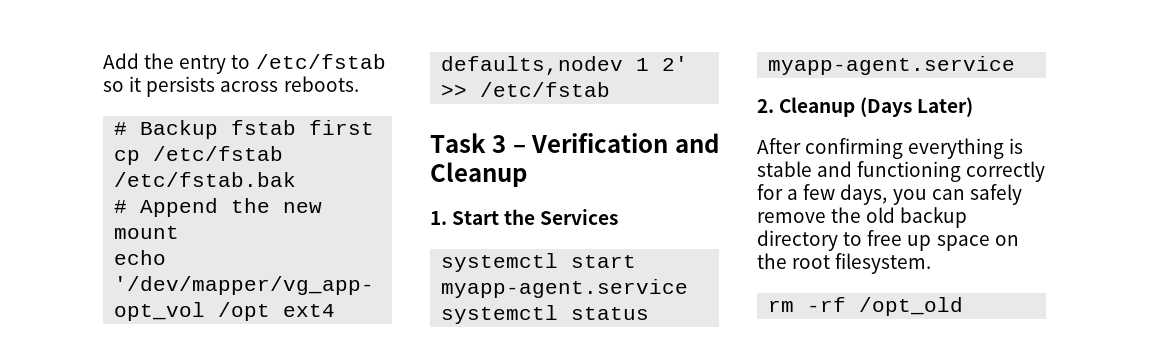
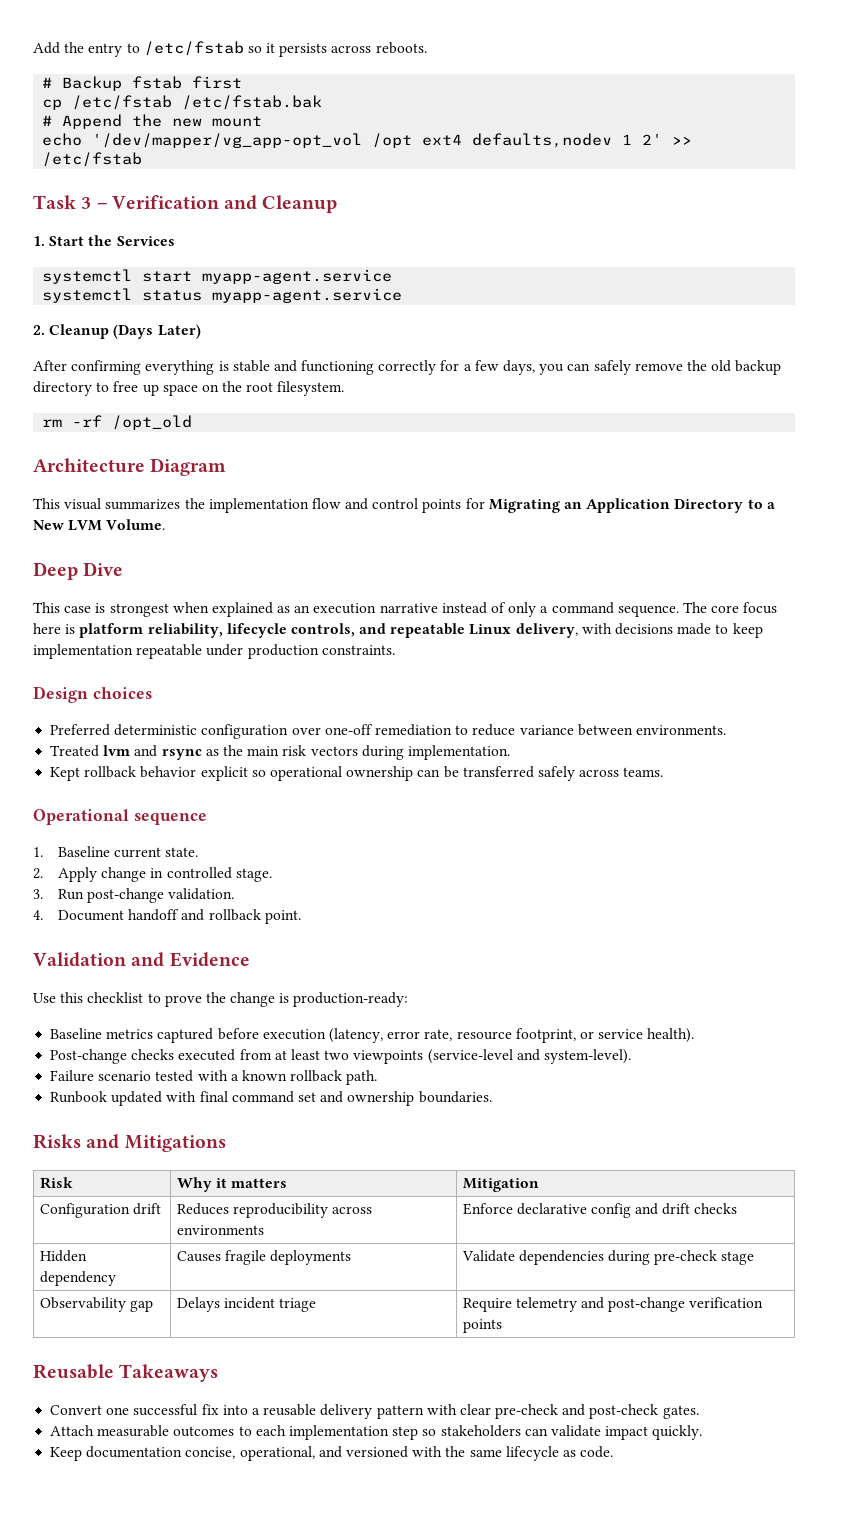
+ Architecture Diagram
+ This visual summarizes the implementation flow and control points for Migrating an Application Directory to a New LVM Volume.
+ Deep Dive
+ This case is strongest when explained as an execution narrative instead of only a command sequence. The core focus here is platform reliability, lifecycle controls, and repeatable Linux delivery, with decisions made to keep implementation repeatable under production constraints.
+ Design choices
+ Preferred deterministic configuration over one-off remediation to reduce variance between environments.
+ Treated lvm and rsync as the main risk vectors during implementation.
+ Kept rollback behavior explicit so operational ownership can be transferred safely across teams.
+ Operational sequence
+ 1. Baseline current state.
+ 2. Apply change in controlled stage.
+ 3. Run post-change validation.
+ 4. Document handoff and rollback point.
+ Validation and Evidence
+ Use this checklist to prove the change is production-ready:
+ Baseline metrics captured before execution (latency, error rate, resource footprint, or service health).
+ Post-change checks executed from at least two viewpoints (service-level and system-level).
+ Failure scenario tested with a known rollback path.
+ Runbook updated with final command set and ownership boundaries.
+ Risks and Mitigations
+ Risk | Why it matters | Mitigation
+ Configuration drift | Reduces reproducibility across environments | Enforce declarative config and drift checks
+ Hidden dependency | Causes fragile deployments | Validate dependencies during pre-check stage
+ Observability gap | Delays incident triage | Require telemetry and post-change verification points
+ Reusable Takeaways
+ Convert one successful fix into a reusable delivery pattern with clear pre-check and post-check gates.
+ Attach measurable outcomes to each implementation step so stakeholders can validate impact quickly.
+ Keep documentation concise, operational, and versioned with the same lifecycle as code.

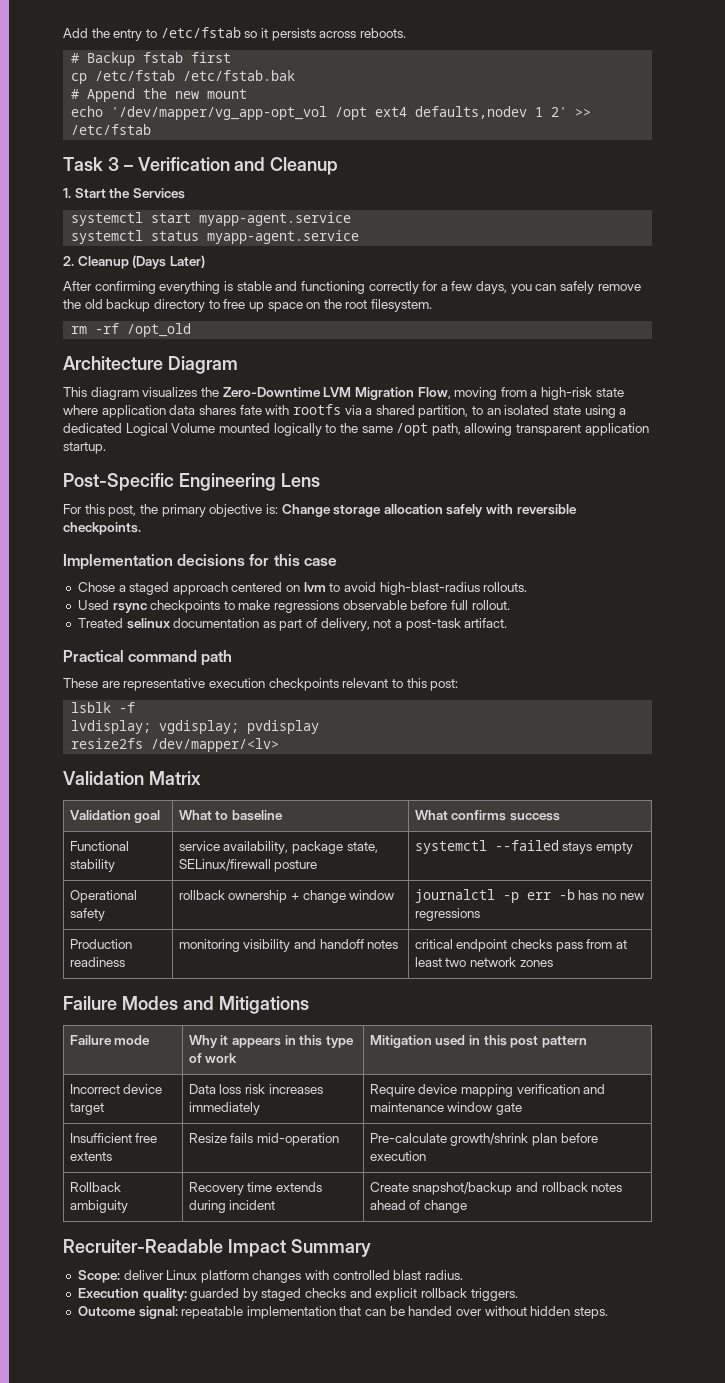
- This visual summarizes the implementation flow and control points for Migrating an Application Directory to a New LVM Volume.
- Deep Dive
- This case is strongest when explained as an execution narrative instead of only a command sequence. The core focus here is platform reliability, lifecycle controls, and repeatable Linux delivery, with decisions made to keep implementation repeatable under production constraints.
- Design choices
- Preferred deterministic configuration over one-off remediation to reduce variance between environments.
- Treated lvm and rsync as the main risk vectors during implementation.
- Kept rollback behavior explicit so operational ownership can be transferred safely across teams.
- Operational sequence
- 1. Baseline current state.
- 2. Apply change in controlled stage.
- 3. Run post-change validation.
- 4. Document handoff and rollback point.
- Validation and Evidence
- Use this checklist to prove the change is production-ready:
- Baseline metrics captured before execution (latency, error rate, resource footprint, or service health).
- Post-change checks executed from at least two viewpoints (service-level and system-level).
- Failure scenario tested with a known rollback path.
- Runbook updated with final command set and ownership boundaries.
- Risks and Mitigations
+ This diagram visualizes the Zero-Downtime LVM Migration Flow, moving from a high-risk state where application data shares fate with rootfs via a shared partition, to an isolated state using a dedicated Logical Volume mounted logically to the same /opt path, allowing transparent application startup.
+ Post-Specific Engineering Lens
+ For this post, the primary objective is: Change storage allocation safely with reversible checkpoints.
+ Implementation decisions for this case
+ Chose a staged approach centered on lvm to avoid high-blast-radius rollouts.
+ Used rsync checkpoints to make regressions observable before full rollout.
+ Treated selinux documentation as part of delivery, not a post-task artifact.
+ Practical command path
+ These are representative execution checkpoints relevant to this post:
+ lsblk -f
+ lvdisplay; vgdisplay; pvdisplay
+ resize2fs /dev/mapper/<lv>
+ Validation Matrix
+ Validation goal | What to baseline | What confirms success
+ Functional stability | service availability, package state, SELinux/firewall posture | systemctl --failed stays empty
+ Operational safety | rollback ownership + change window | journalctl -p err -b has no new regressions
+ Production readiness | monitoring visibility and handoff notes | critical endpoint checks pass from at least two network zones
+ Failure Modes and Mitigations
- Risk | Why it matters | Mitigation
- Configuration drift | Reduces reproducibility across environments | Enforce declarative config and drift checks
- Hidden dependency | Causes fragile deployments | Validate dependencies during pre-check stage
- Observability gap | Delays incident triage | Require telemetry and post-change verification points
- Reusable Takeaways
- Convert one successful fix into a reusable delivery pattern with clear pre-check and post-check gates.
- Attach measurable outcomes to each implementation step so stakeholders can validate impact quickly.
- Keep documentation concise, operational, and versioned with the same lifecycle as code.
+ Failure mode | Why it appears in this type of work | Mitigation used in this post pattern
+ Incorrect device target | Data loss risk increases immediately | Require device mapping verification and maintenance window gate
+ Insufficient free extents | Resize fails mid-operation | Pre-calculate growth/shrink plan before execution
+ Rollback ambiguity | Recovery time extends during incident | Create snapshot/backup and rollback notes ahead of change
+ Recruiter-Readable Impact Summary
+ Scope: deliver Linux platform changes with controlled blast radius.
+ Execution quality: guarded by staged checks and explicit rollback triggers.
+ Outcome signal: repeatable implementation that can be handed over without hidden steps.

